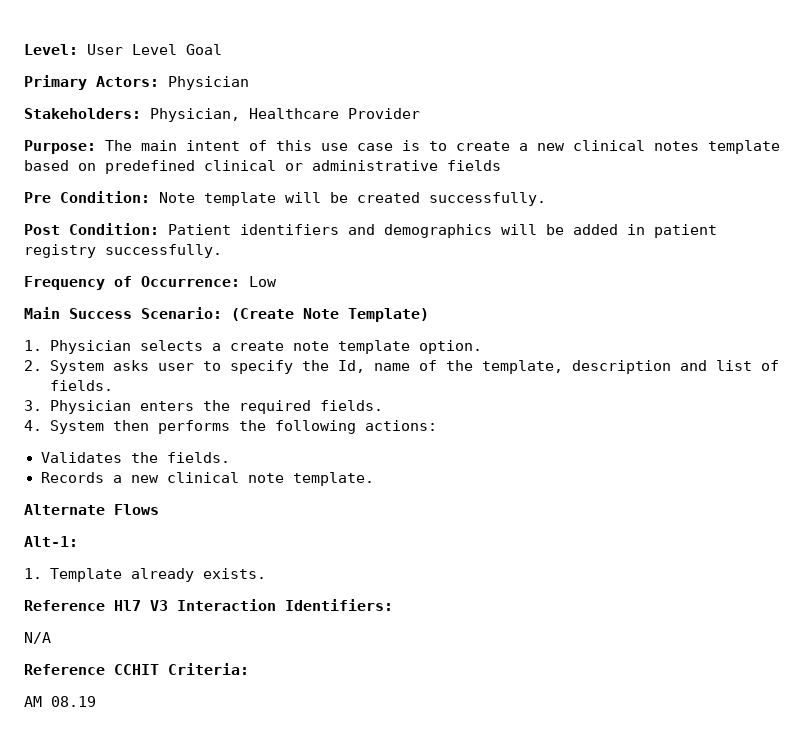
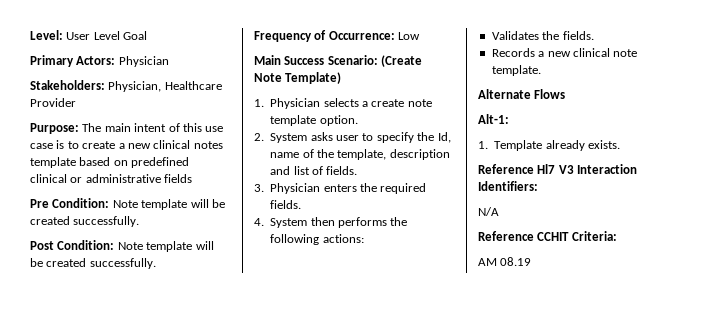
- Post Condition: Patient identifiers and demographics will be added in patient registry successfully.
+ Post Condition: Note template will be created successfully.

